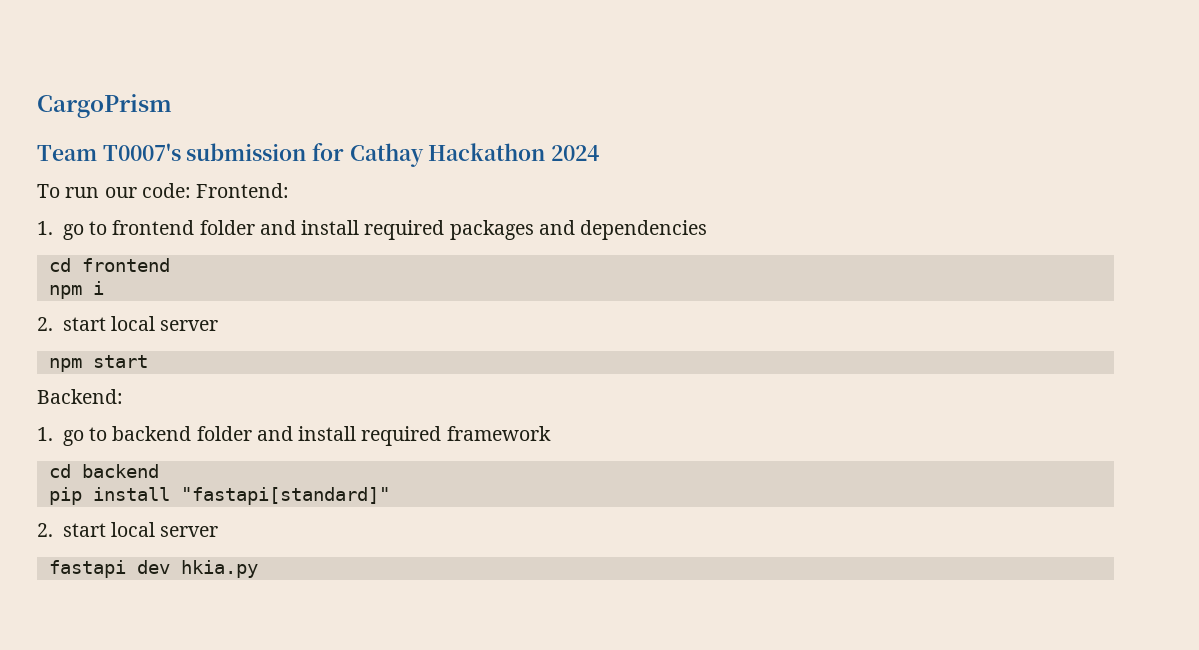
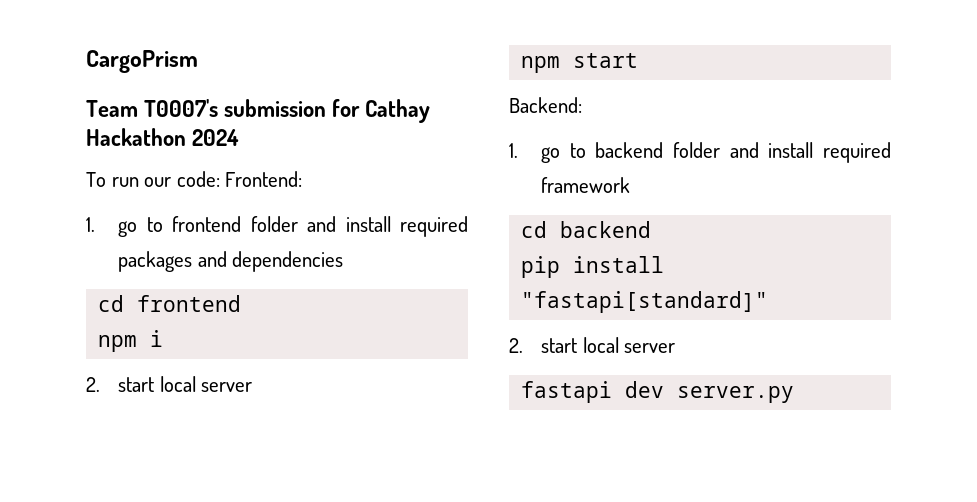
- fastapi dev hkia.py
+ fastapi dev server.py

